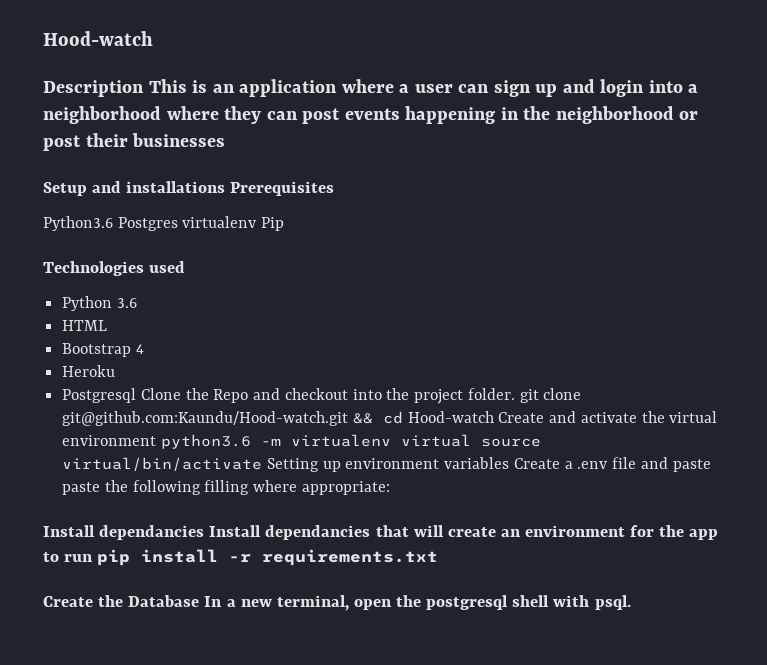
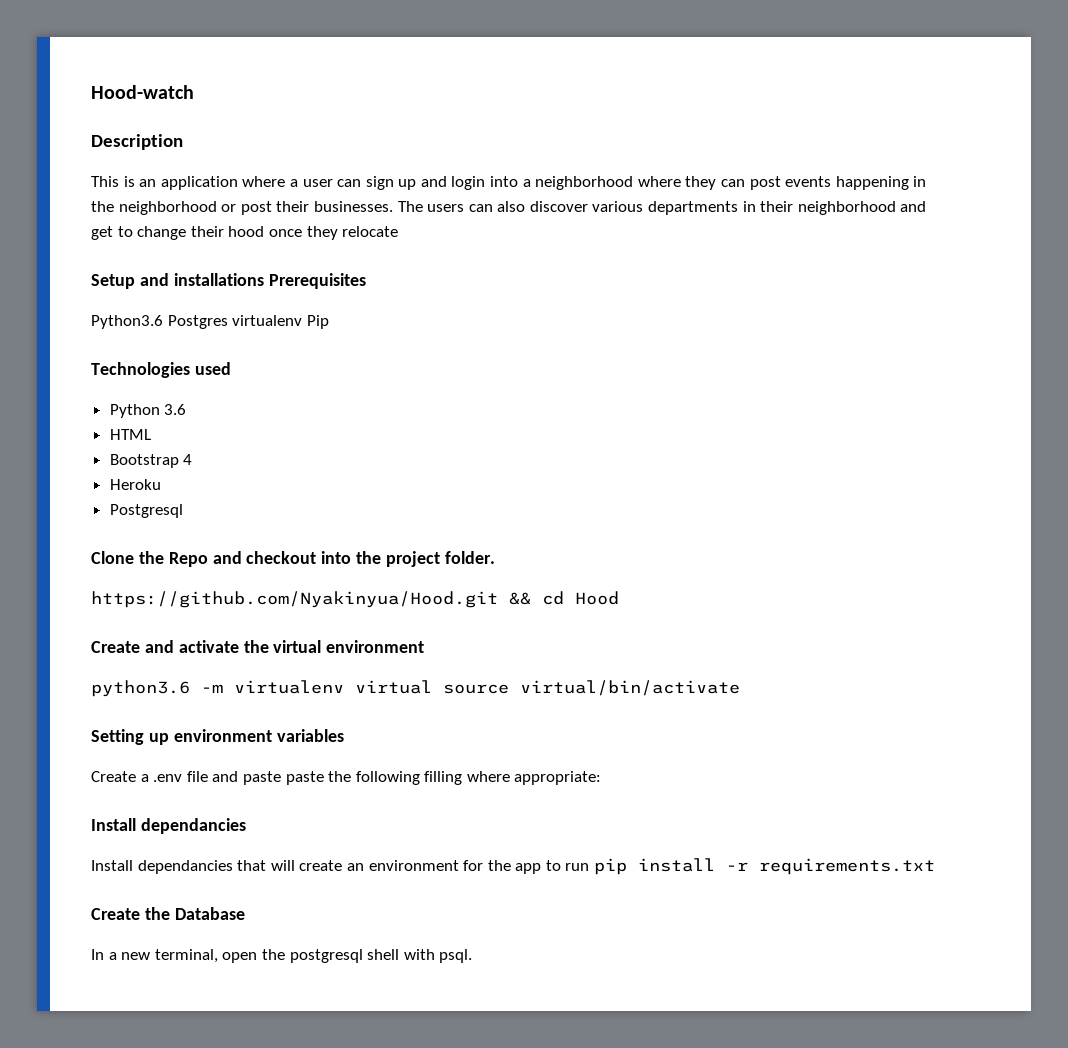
- Description This is an application where a user can sign up and login into a neighborhood where they can post events happening in the neighborhood or post their businesses
+ Description
+ This is an application where a user can sign up and login into a neighborhood where they can post events happening in the neighborhood or post their businesses. The users can also discover various departments in their neighborhood and get to change their hood once they relocate
- Postgresql Clone the Repo and checkout into the project folder. git clone git@github.com:Kaundu/Hood-watch.git && cd Hood-watch Create and activate the virtual environment python3.6 -m virtualenv virtual source virtual/bin/activate Setting up environment variables Create a .env file and paste paste the following filling where appropriate:
- Install dependancies Install dependancies that will create an environment for the app to run pip install -r requirements.txt
+ Postgresql
+ Clone the Repo and checkout into the project folder.
+ https://github.com/Nyakinyua/Hood.git && cd Hood
+ Create and activate the virtual environment
+ python3.6 -m virtualenv virtual source virtual/bin/activate
+ Setting up environment variables
+ Create a .env file and paste paste the following filling where appropriate:
+ Install dependancies
+ Install dependancies that will create an environment for the app to run pip install -r requirements.txt
- Create the Database In a new terminal, open the postgresql shell with psql.
+ Create the Database
+ In a new terminal, open the postgresql shell with psql.

